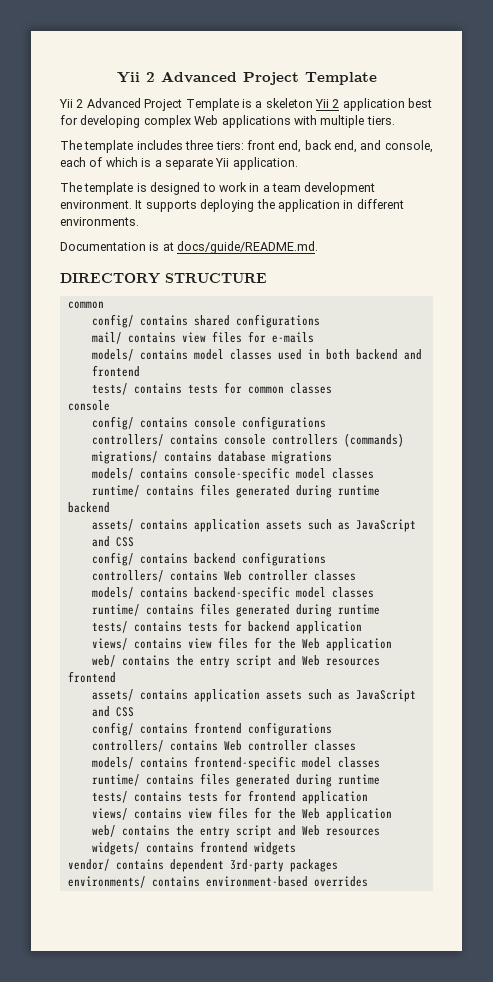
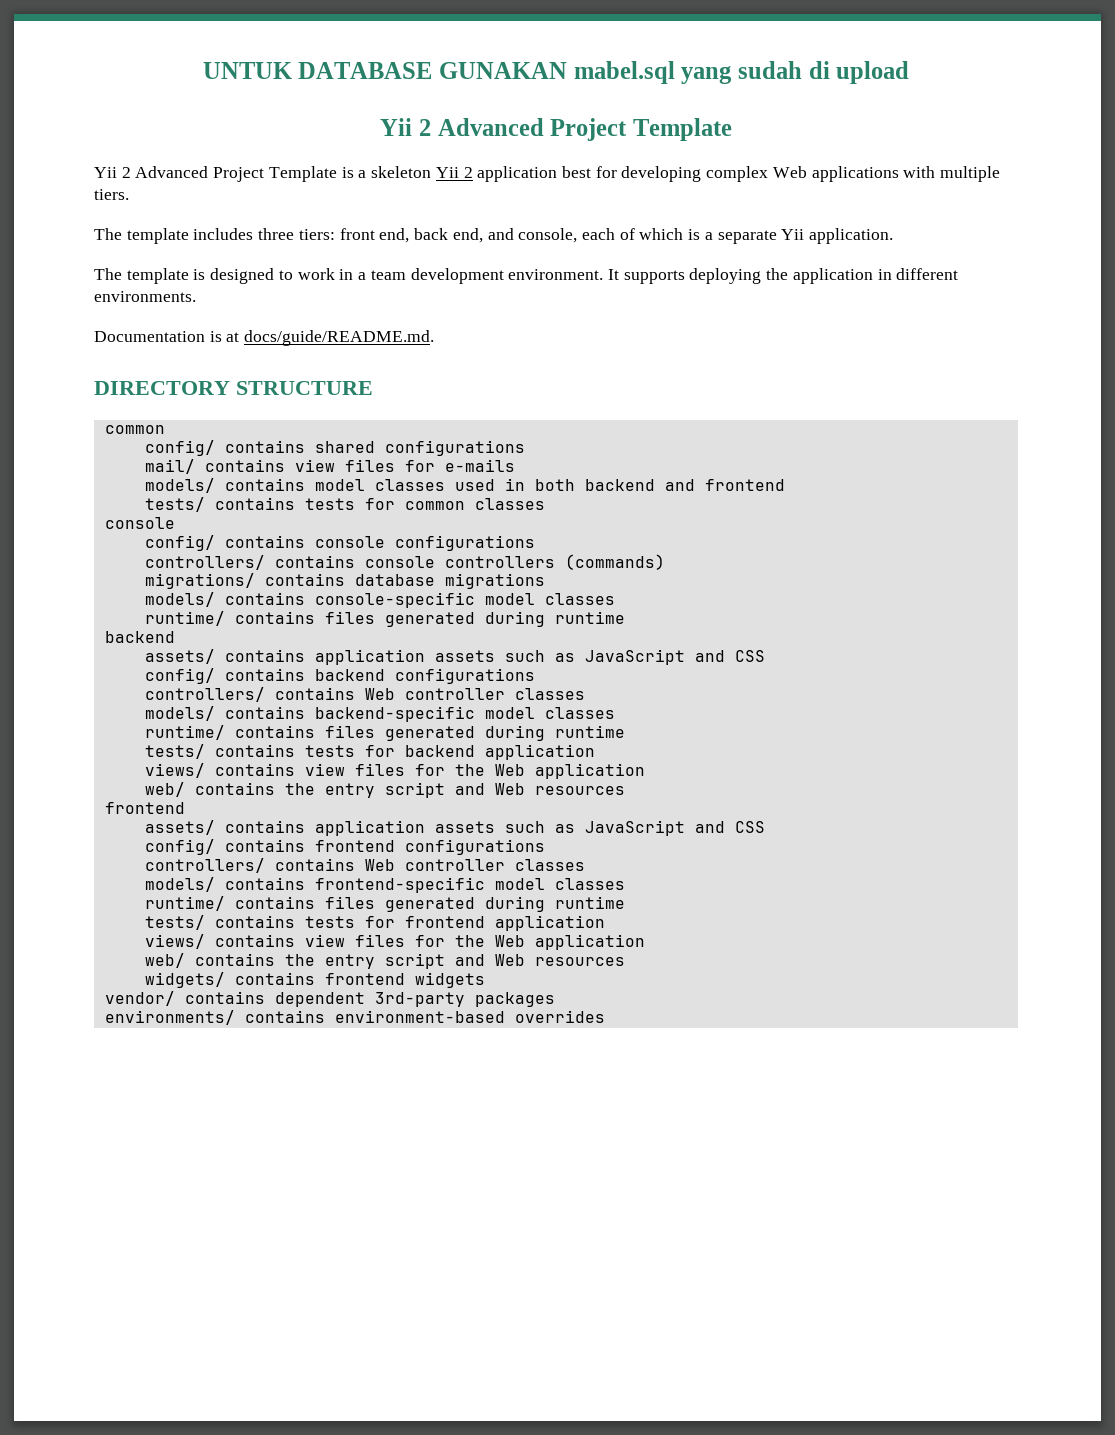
+ UNTUK DATABASE GUNAKAN mabel.sql yang sudah di upload

